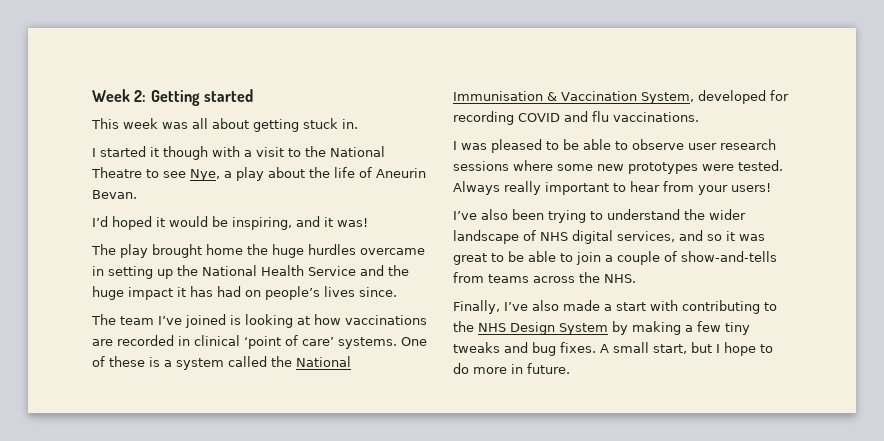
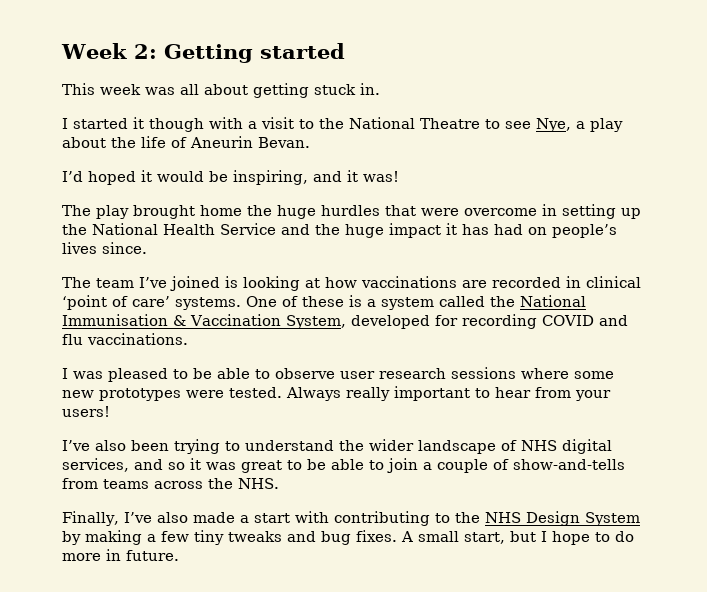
- The play brought home the huge hurdles overcame in setting up the National Health Service and the huge impact it has had on people’s lives since.
+ The play brought home the huge hurdles that were overcome in setting up the National Health Service and the huge impact it has had on people’s lives since.

